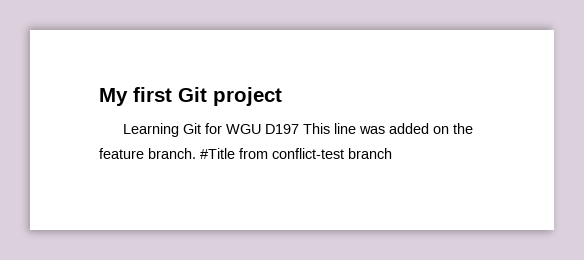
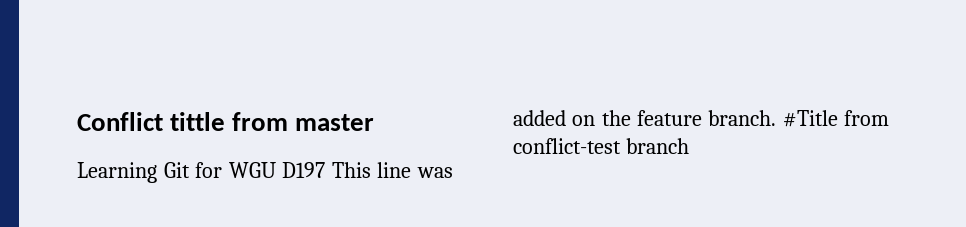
- My first Git project
+ Conflict tittle from master

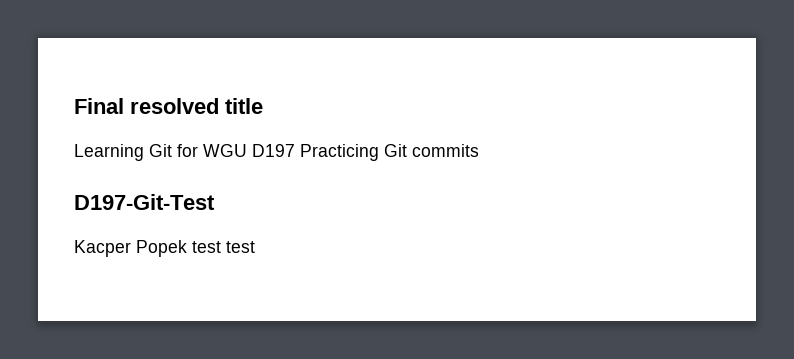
- Conflict tittle from master
+ Final resolved title
- Learning Git for WGU D197 This line was added on the feature branch. #Title from conflict-test branch
+ Learning Git for WGU D197 Practicing Git commits
+ D197-Git-Test
+ Kacper Popek test test

